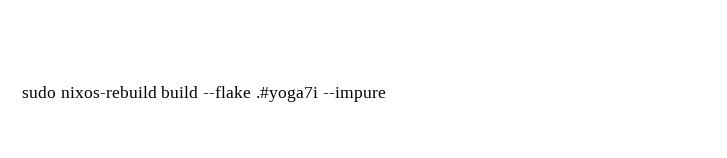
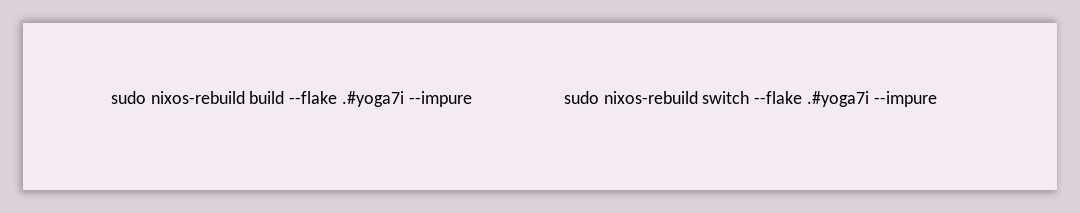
+ sudo nixos-rebuild switch --flake .#yoga7i --impure

